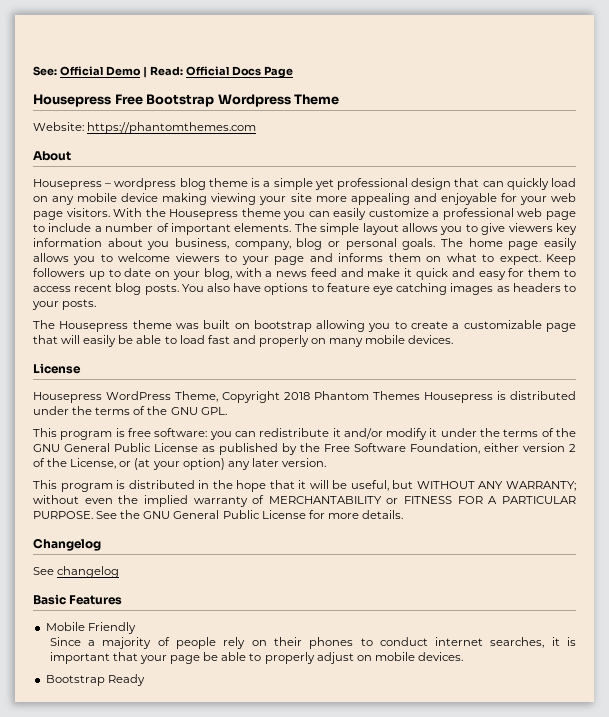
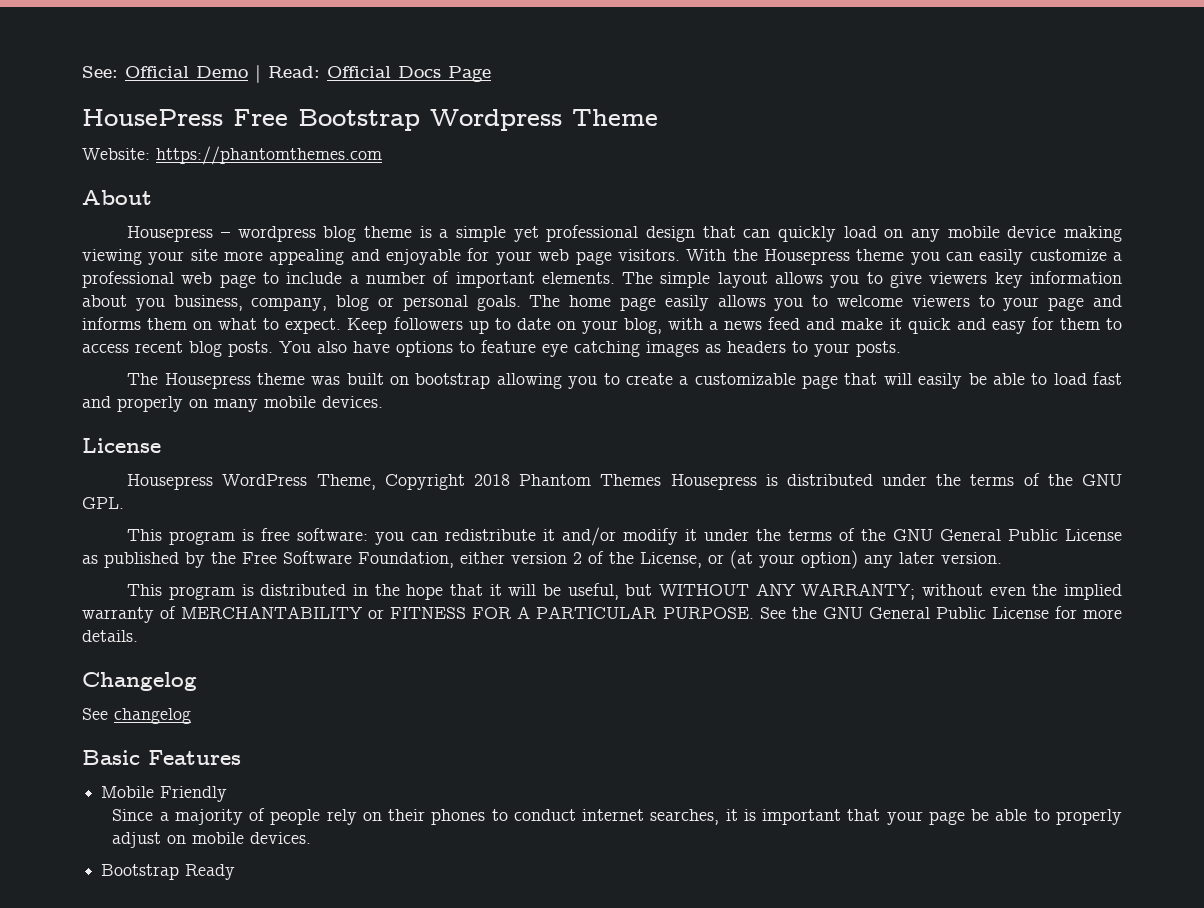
- Housepress Free Bootstrap Wordpress Theme
+ HousePress Free Bootstrap Wordpress Theme

